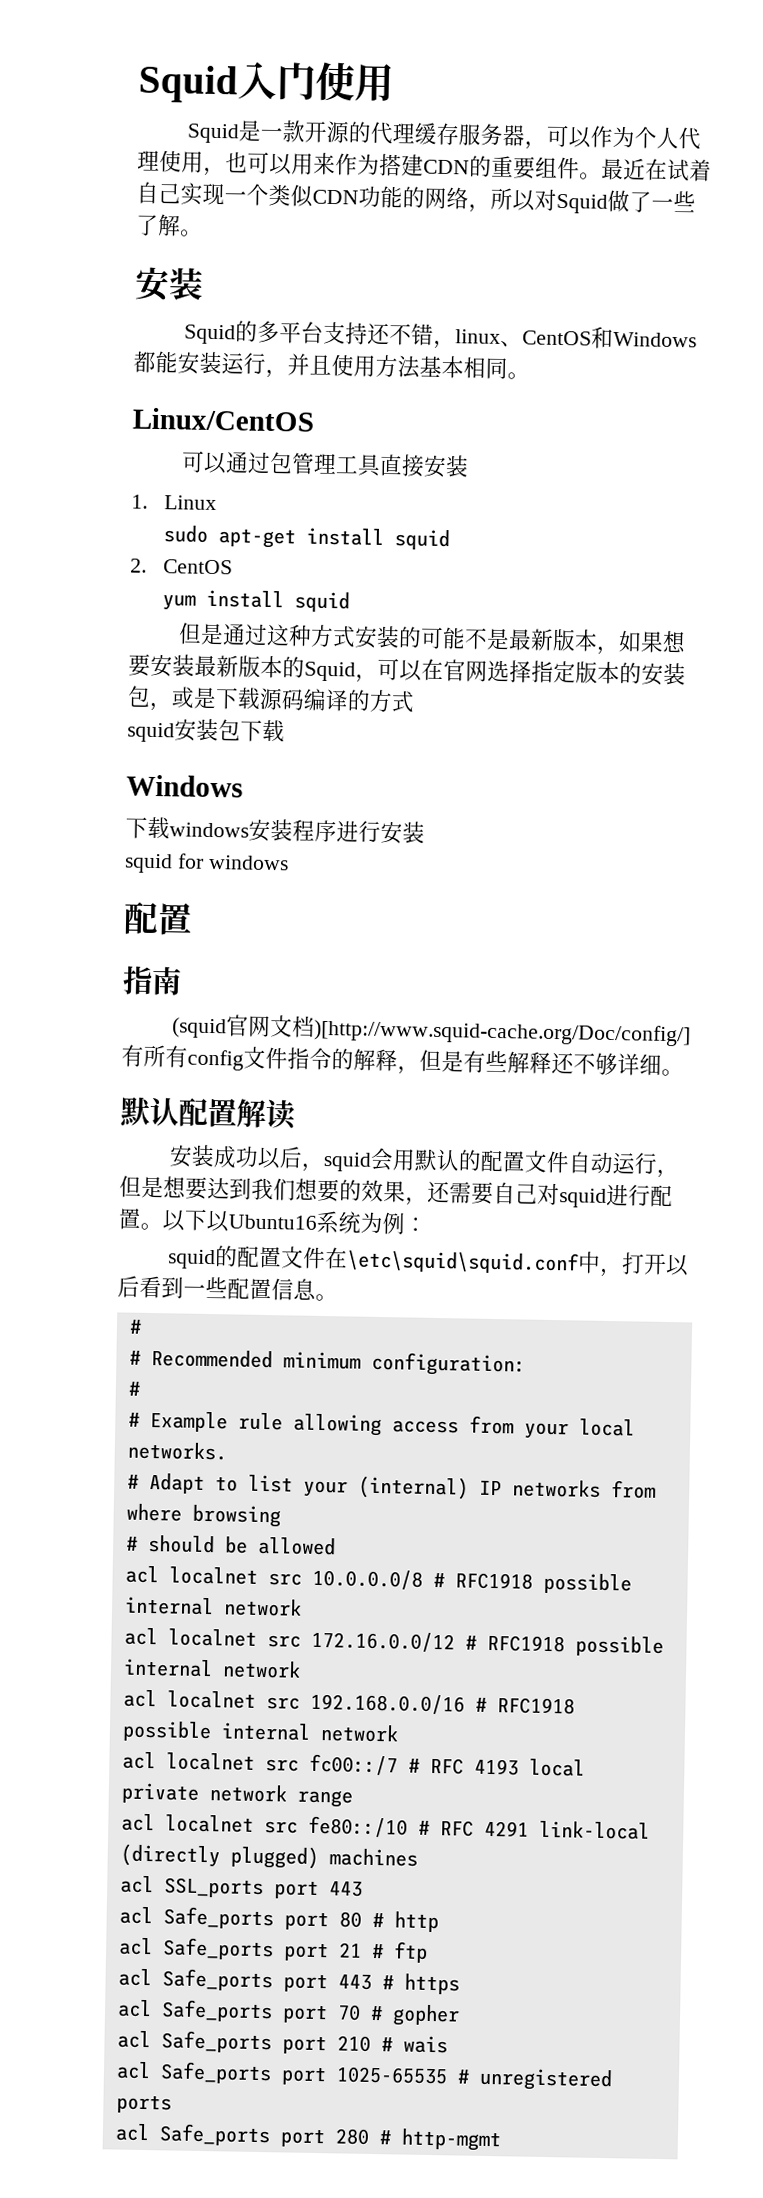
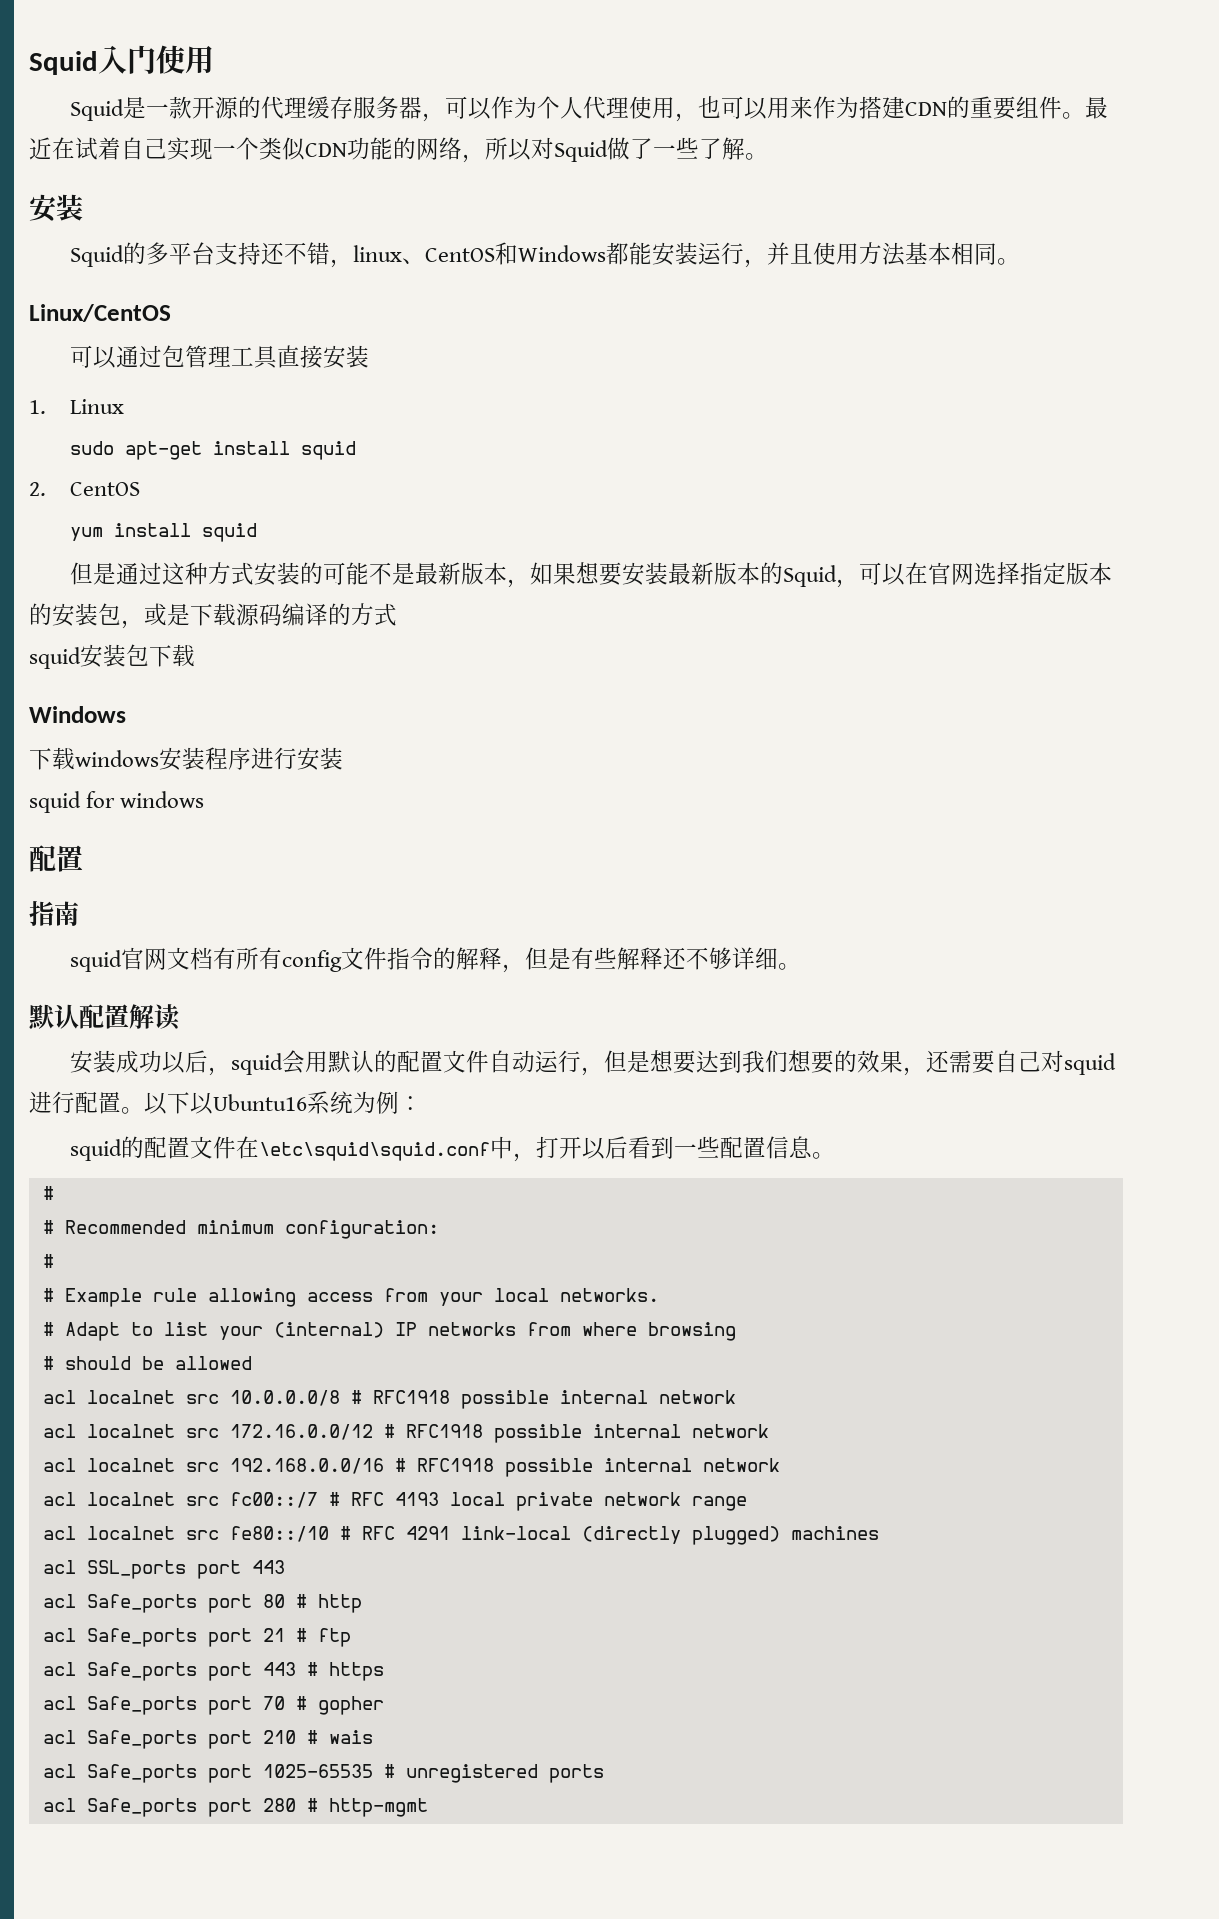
- (squid官网文档)[http://www.squid-cache.org/Doc/config/]有所有config文件指令的解释，但是有些解释还不够详细。
+ squid官网文档有所有config文件指令的解释，但是有些解释还不够详细。

